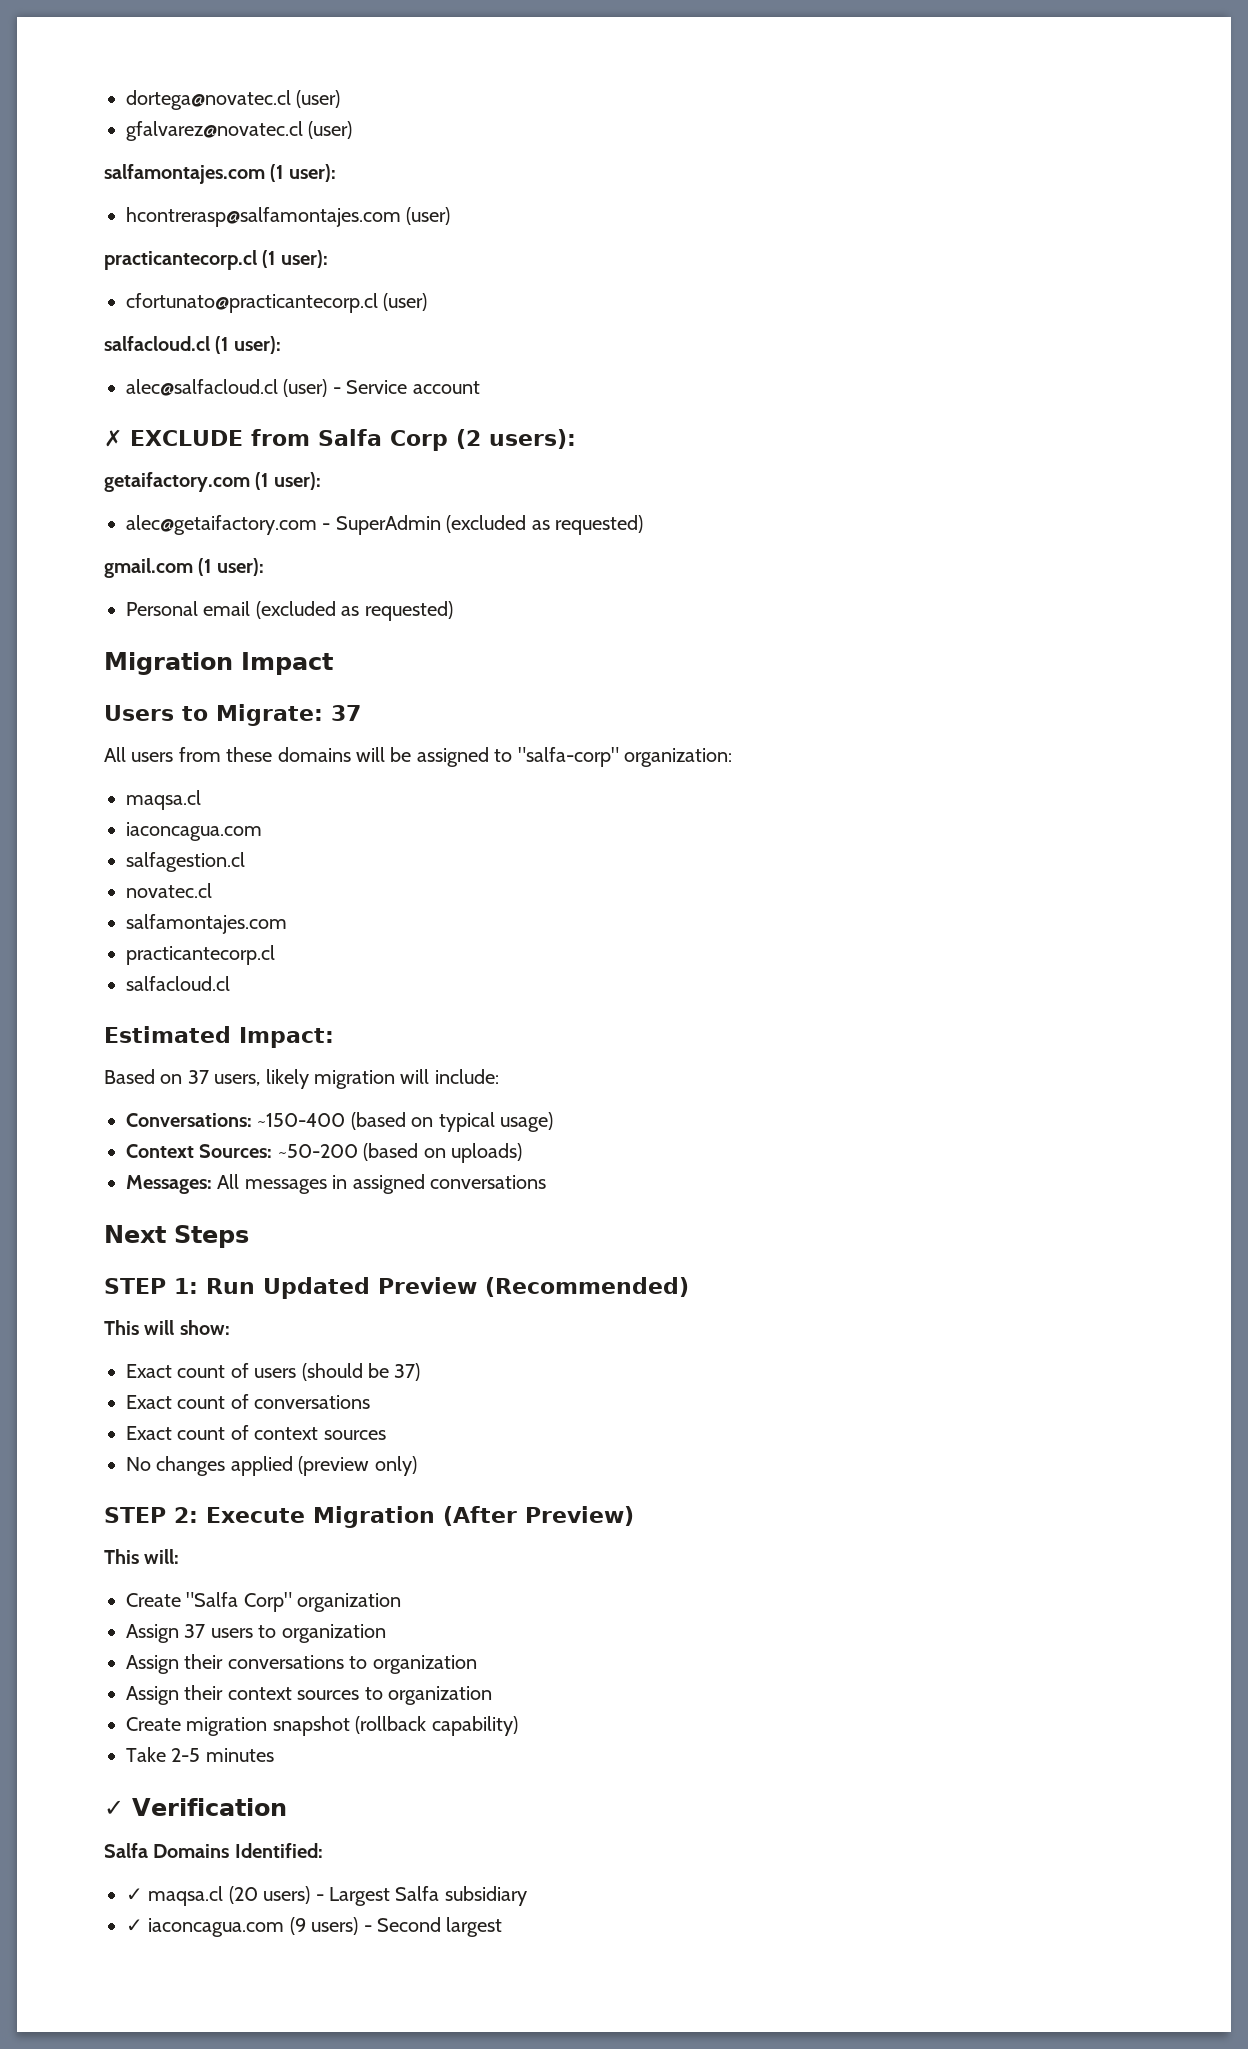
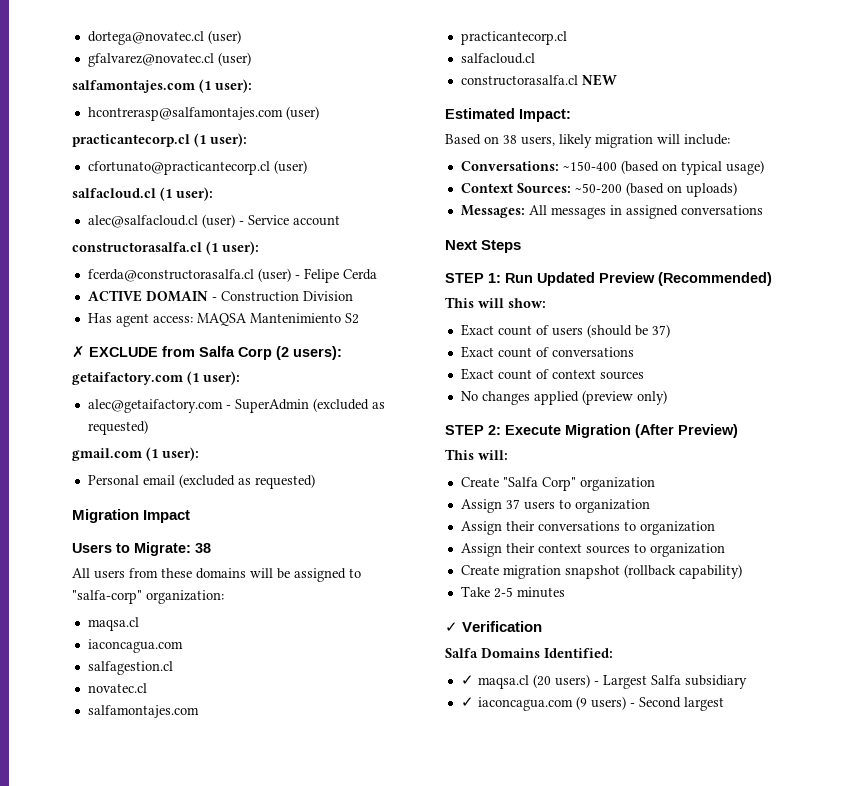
+ constructorasalfa.cl (1 user):
+ fcerda@constructorasalfa.cl (user) - Felipe Cerda
+ ACTIVE DOMAIN - Construction Division
+ Has agent access: MAQSA Mantenimiento S2
- Users to Migrate: 37
+ Users to Migrate: 38
+ constructorasalfa.cl NEW
- Based on 37 users, likely migration will include:
+ Based on 38 users, likely migration will include:

